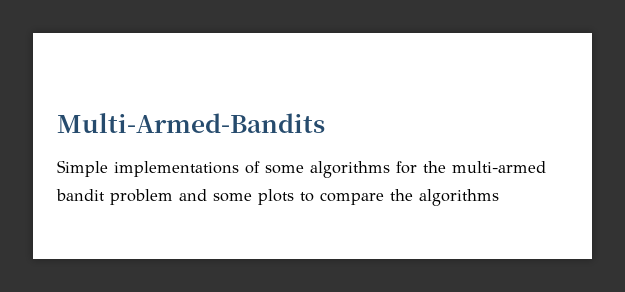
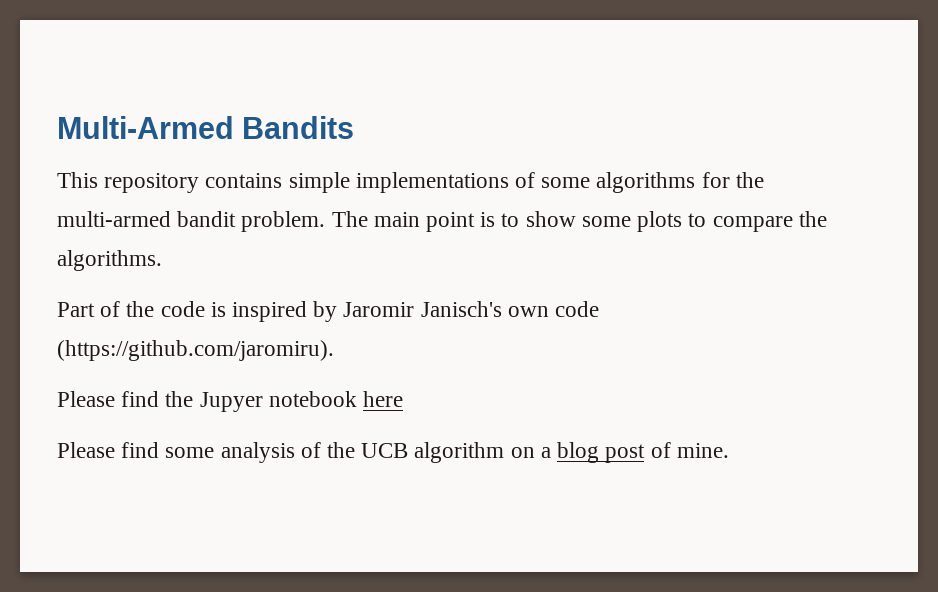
- Multi-Armed-Bandits
- Simple implementations of some algorithms for the multi-armed bandit problem and some plots to compare the algorithms
+ Multi-Armed Bandits
+ This repository contains simple implementations of some algorithms for the multi-armed bandit problem. The main point is to show some plots to compare the algorithms.
+ Part of the code is inspired by Jaromir Janisch's own code (https://github.com/jaromiru).
+ Please find the Jupyer notebook here
+ Please find some analysis of the UCB algorithm on a blog post of mine.

